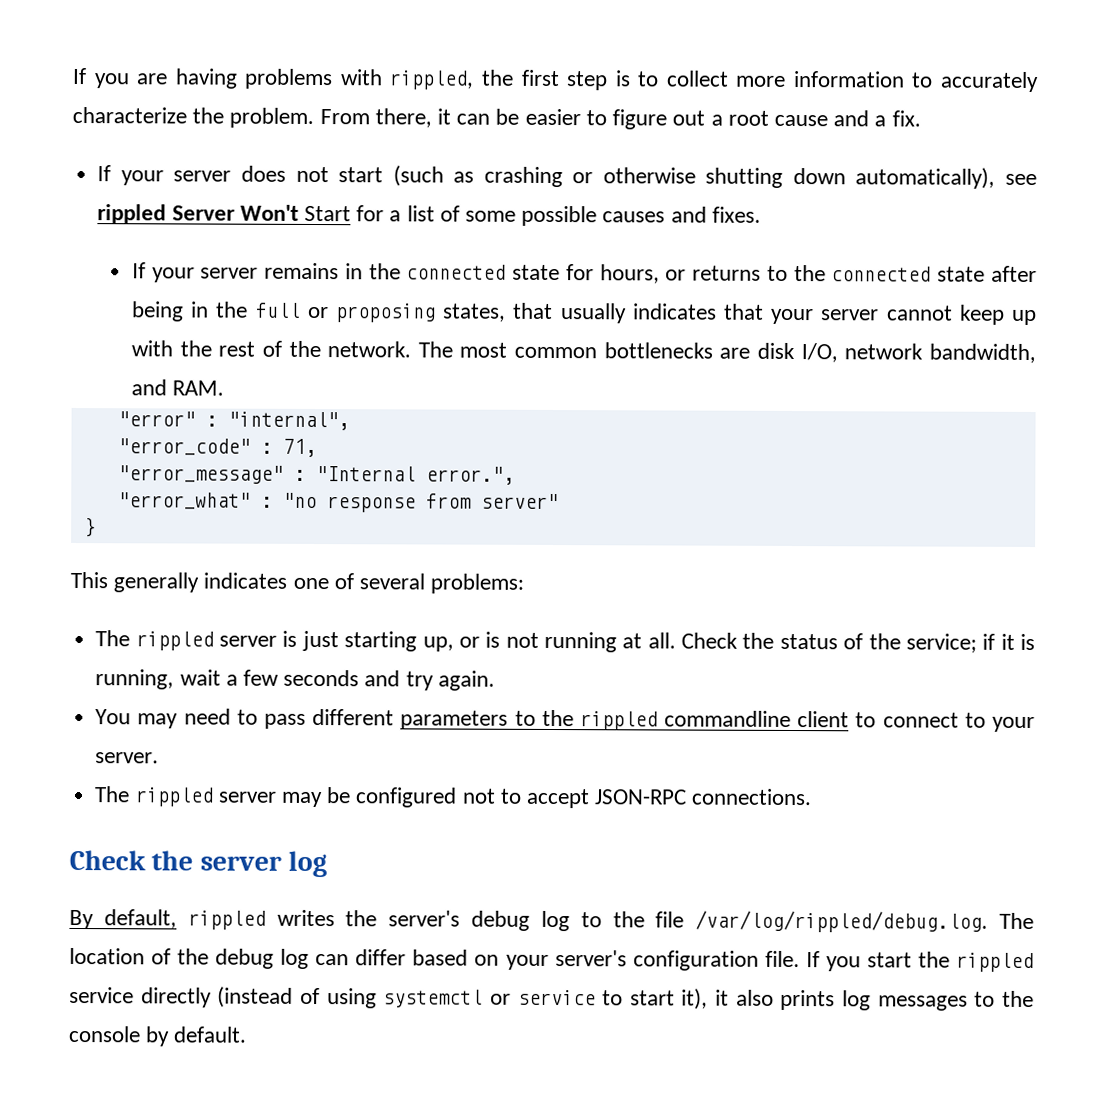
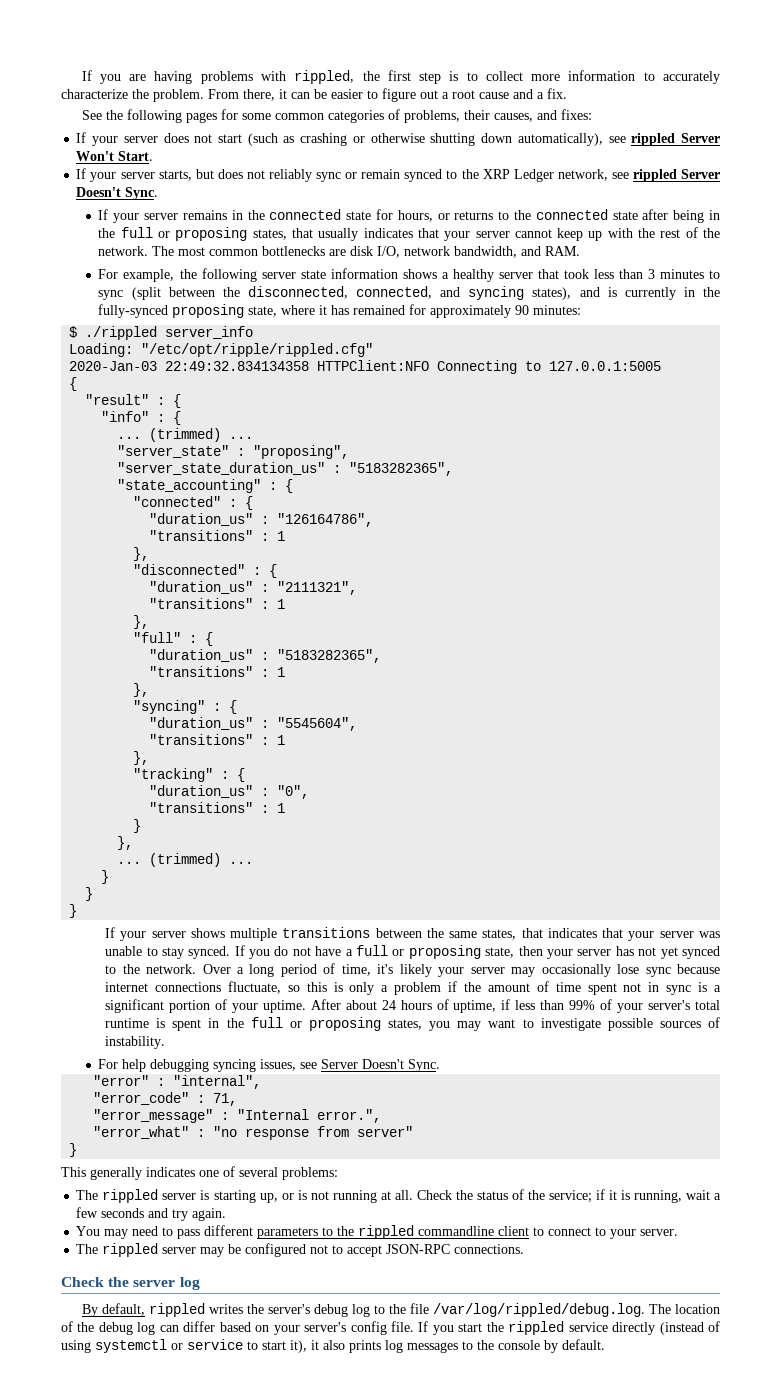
+ See the following pages for some common categories of problems, their causes, and fixes:
- If your server does not start (such as crashing or otherwise shutting down automatically), see rippled Server Won't Start for a list of some possible causes and fixes.
+ If your server does not start (such as crashing or otherwise shutting down automatically), see rippled Server Won't Start.
+ If your server starts, but does not reliably sync or remain synced to the XRP Ledger network, see rippled Server Doesn't Sync.
+ For example, the following server state information shows a healthy server that took less than 3 minutes to sync (split between the disconnected, connected, and syncing states), and is currently in the fully-synced proposing state, where it has remained for approximately 90 minutes:
+ $ ./rippled server_info
+ Loading: "/etc/opt/ripple/rippled.cfg"
+ 2020-Jan-03 22:49:32.834134358 HTTPClient:NFO Connecting to 127.0.0.1:5005
+ {
+ "result" : {
+ "info" : {
+ ... (trimmed) ...
+ "server_state" : "proposing",
+ "server_state_duration_us" : "5183282365",
+ "state_accounting" : {
+ "connected" : {
+ "duration_us" : "126164786",
+ "transitions" : 1
+ },
+ "disconnected" : {
+ "duration_us" : "2111321",
+ "transitions" : 1
+ },
+ "full" : {
+ "duration_us" : "5183282365",
+ "transitions" : 1
+ },
+ "syncing" : {
+ "duration_us" : "5545604",
+ "transitions" : 1
+ },
+ "tracking" : {
+ "duration_us" : "0",
+ "transitions" : 1
+ }
+ },
+ ... (trimmed) ...
+ }
+ }
+ }
+ If your server shows multiple transitions between the same states, that indicates that your server was unable to stay synced. If you do not have a full or proposing state, then your server has not yet synced to the network. Over a long period of time, it's likely your server may occasionally lose sync because internet connections fluctuate, so this is only a problem if the amount of time spent not in sync is a significant portion of your uptime. After about 24 hours of uptime, if less than 99% of your server's total runtime is spent in the full or proposing states, you may want to investigate possible sources of instability.
+ For help debugging syncing issues, see Server Doesn't Sync.
- The rippled server is just starting up, or is not running at all.
+ The rippled server is starting up, or is not running at all.
- By default, rippled writes the server's debug log to the file /var/log/rippled/debug.log. The location of the debug log can differ based on your server's configuration file.
+ By default, rippled writes the server's debug log to the file /var/log/rippled/debug.log. The location of the debug log can differ based on your server's config file.

